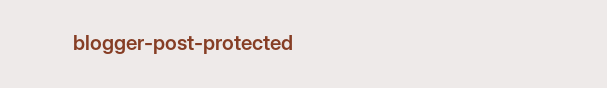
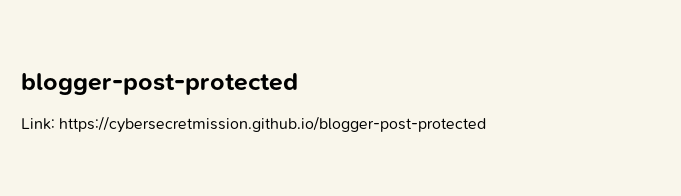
+ Link: https://cybersecretmission.github.io/blogger-post-protected

